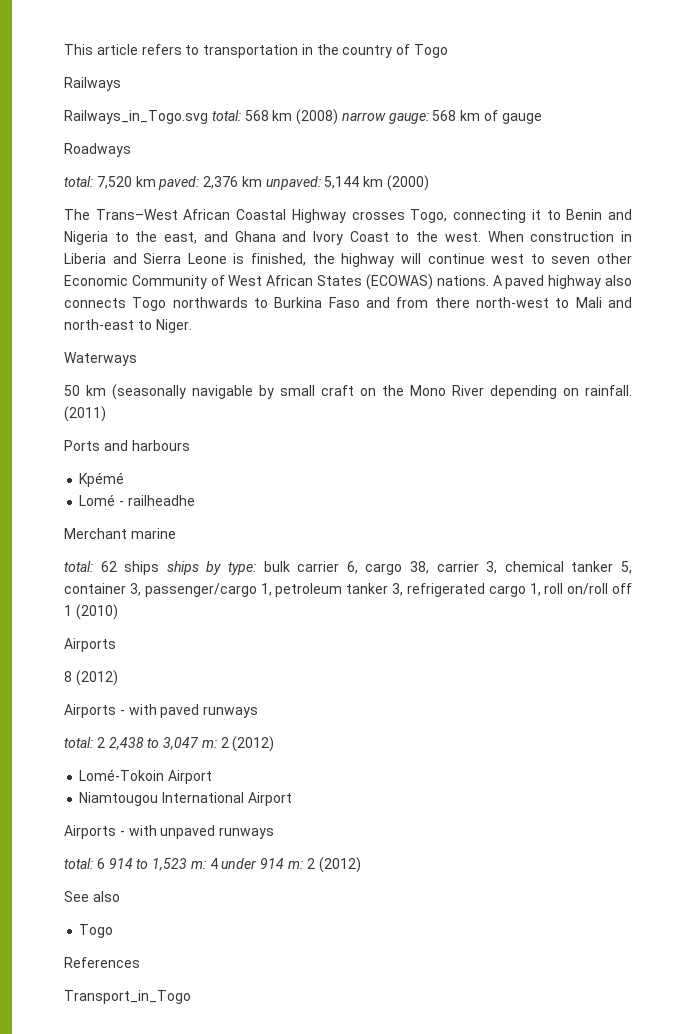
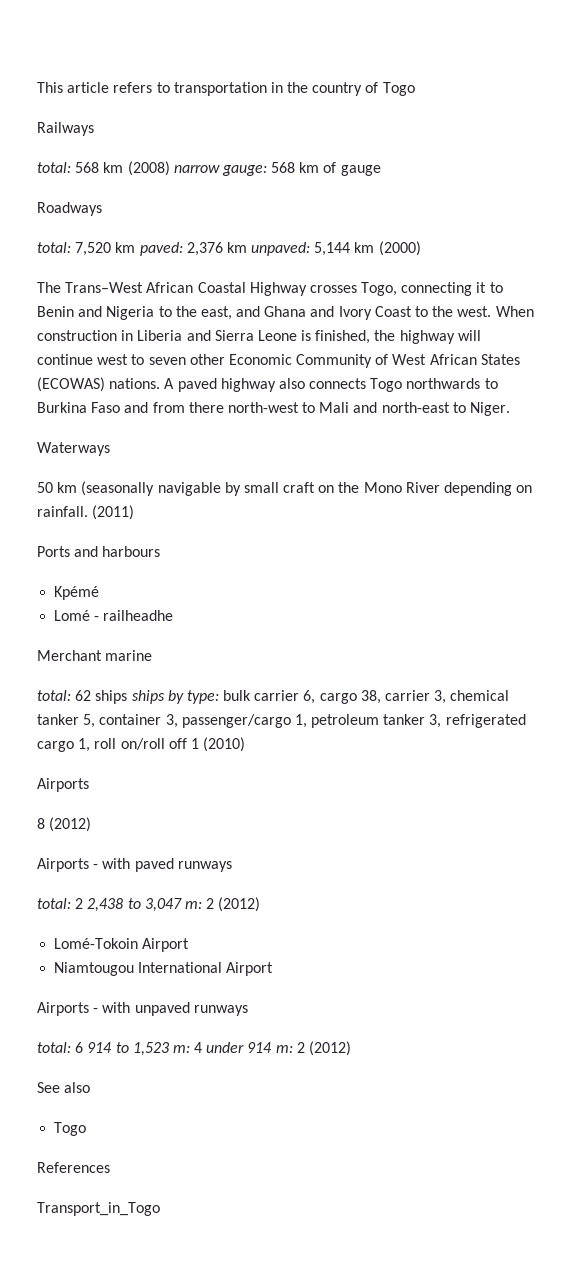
- Railways_in_Togo.svg total: 568 km (2008) narrow gauge: 568 km of gauge
+ total: 568 km (2008) narrow gauge: 568 km of gauge

